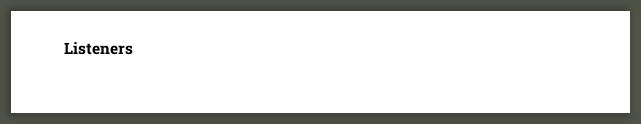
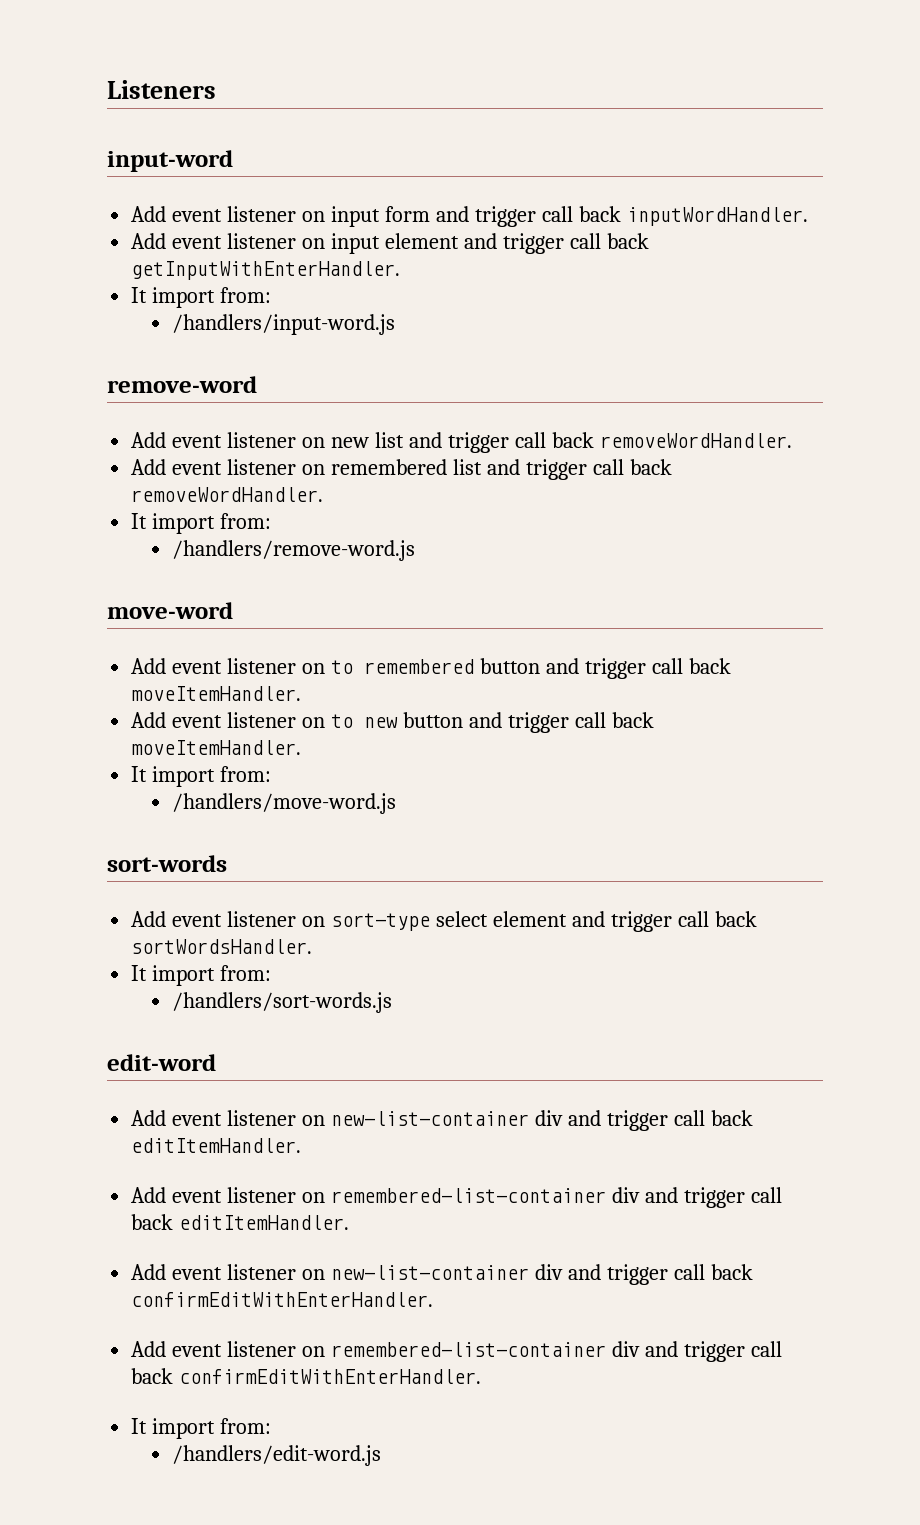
+ input-word
+ Add event listener on input form and trigger call back inputWordHandler.
+ Add event listener on input element and trigger call back getInputWithEnterHandler.
+ It import from:
+ /handlers/input-word.js
+ remove-word
+ Add event listener on new list and trigger call back removeWordHandler.
+ Add event listener on remembered list and trigger call back removeWordHandler.
+ It import from:
+ /handlers/remove-word.js
+ move-word
+ Add event listener on to remembered button and trigger call back moveItemHandler.
+ Add event listener on to new button and trigger call back moveItemHandler.
+ It import from:
+ /handlers/move-word.js
+ sort-words
+ Add event listener on sort-type select element and trigger call back sortWordsHandler.
+ It import from:
+ /handlers/sort-words.js
+ edit-word
+ Add event listener on new-list-container div and trigger call back editItemHandler.
+ Add event listener on remembered-list-container div and trigger call back editItemHandler.
+ Add event listener on new-list-container div and trigger call back confirmEditWithEnterHandler.
+ Add event listener on remembered-list-container div and trigger call back confirmEditWithEnterHandler.
+ It import from:
+ /handlers/edit-word.js

